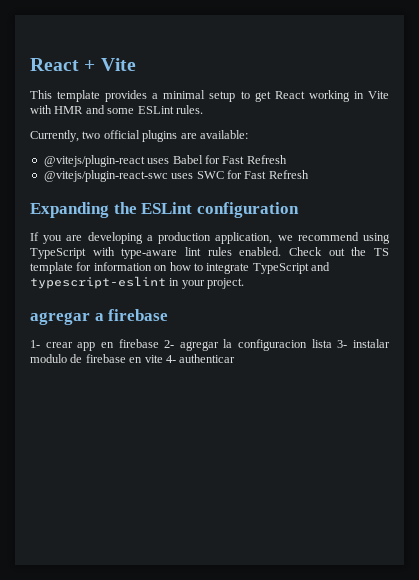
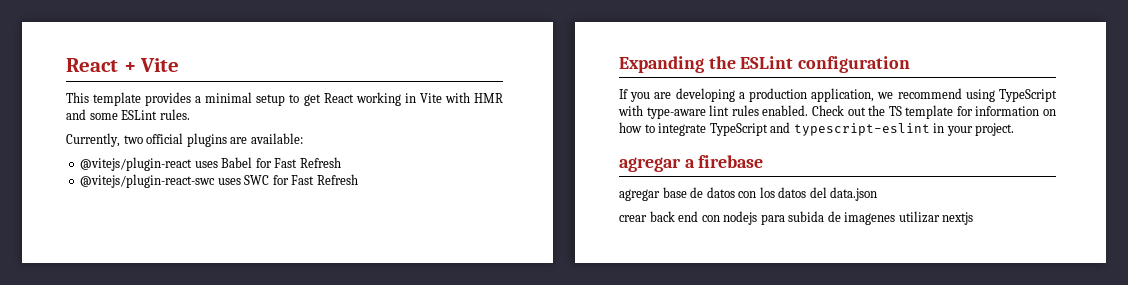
- 1- crear app en firebase 2- agregar la configuracion lista 3- instalar modulo de firebase en vite 4- authenticar
+ agregar base de datos con los datos del data.json
+ crear back end con nodejs para subida de imagenes utilizar nextjs

